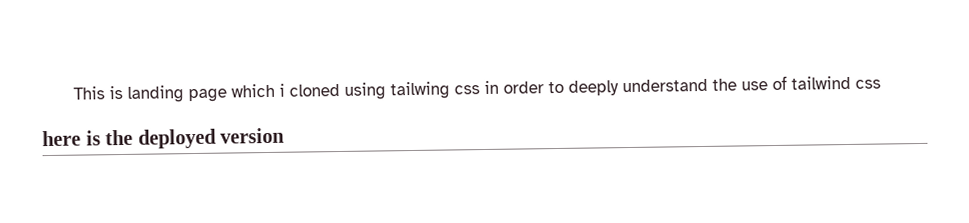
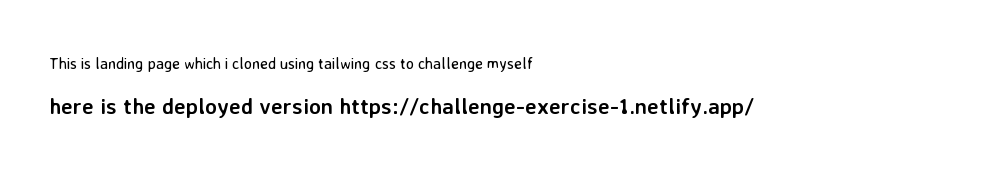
- This is landing page which i cloned using tailwing css in order to deeply understand the use of tailwind css
+ This is landing page which i cloned using tailwing css to challenge myself
- here is the deployed version
+ here is the deployed version https://challenge-exercise-1.netlify.app/

